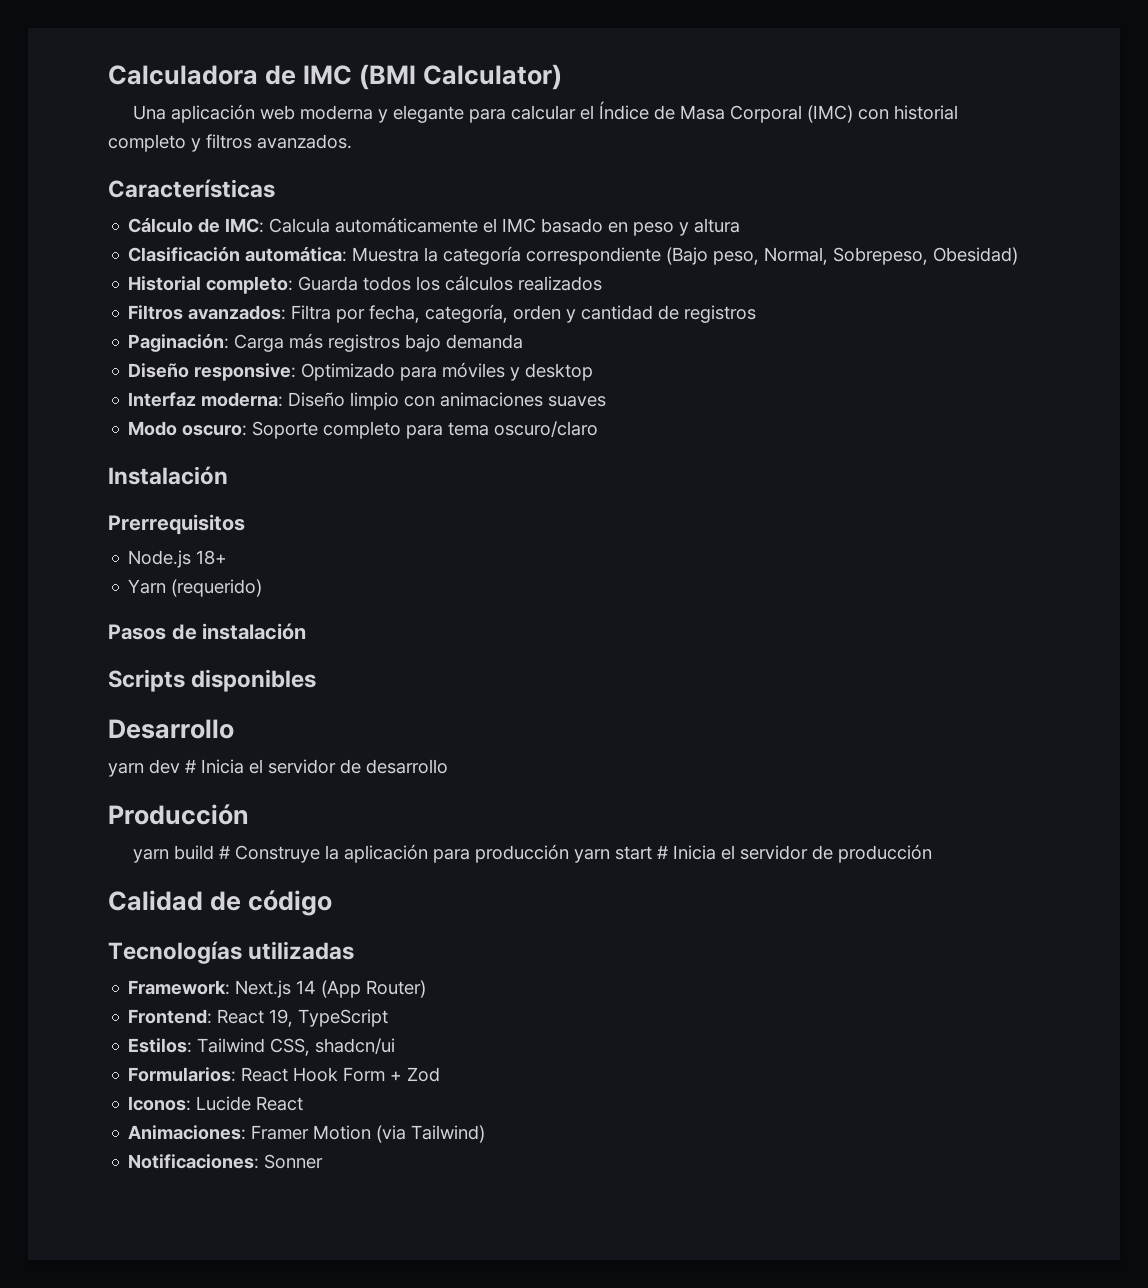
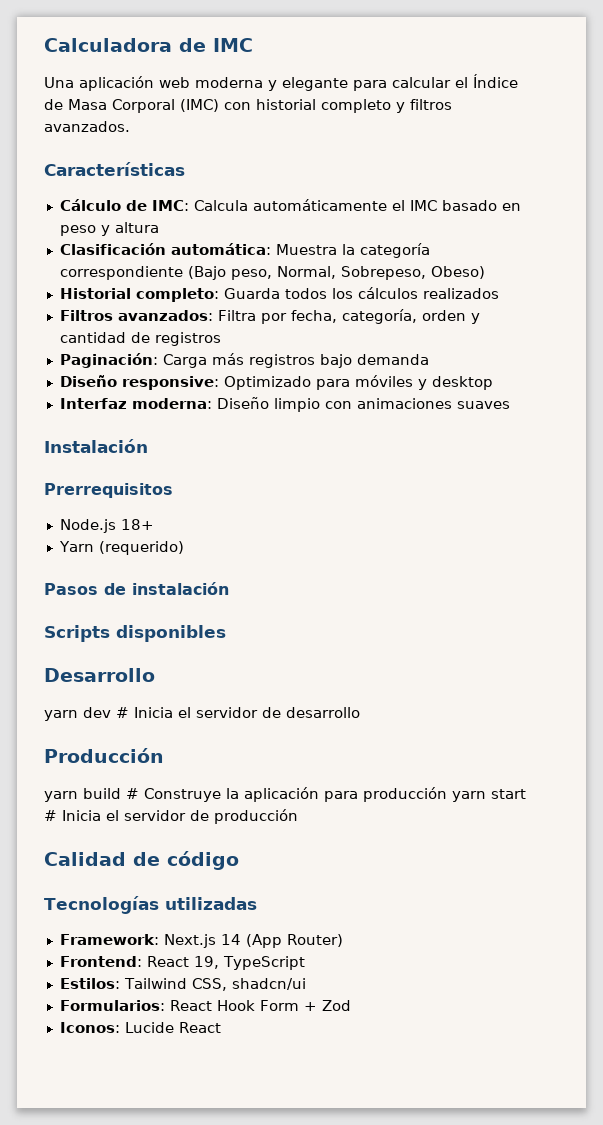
- Calculadora de IMC (BMI Calculator)
+ Calculadora de IMC
- Clasificación automática: Muestra la categoría correspondiente (Bajo peso, Normal, Sobrepeso, Obesidad)
+ Clasificación automática: Muestra la categoría correspondiente (Bajo peso, Normal, Sobrepeso, Obeso)
- Modo oscuro: Soporte completo para tema oscuro/claro
- Animaciones: Framer Motion (via Tailwind)
- Notificaciones: Sonner

